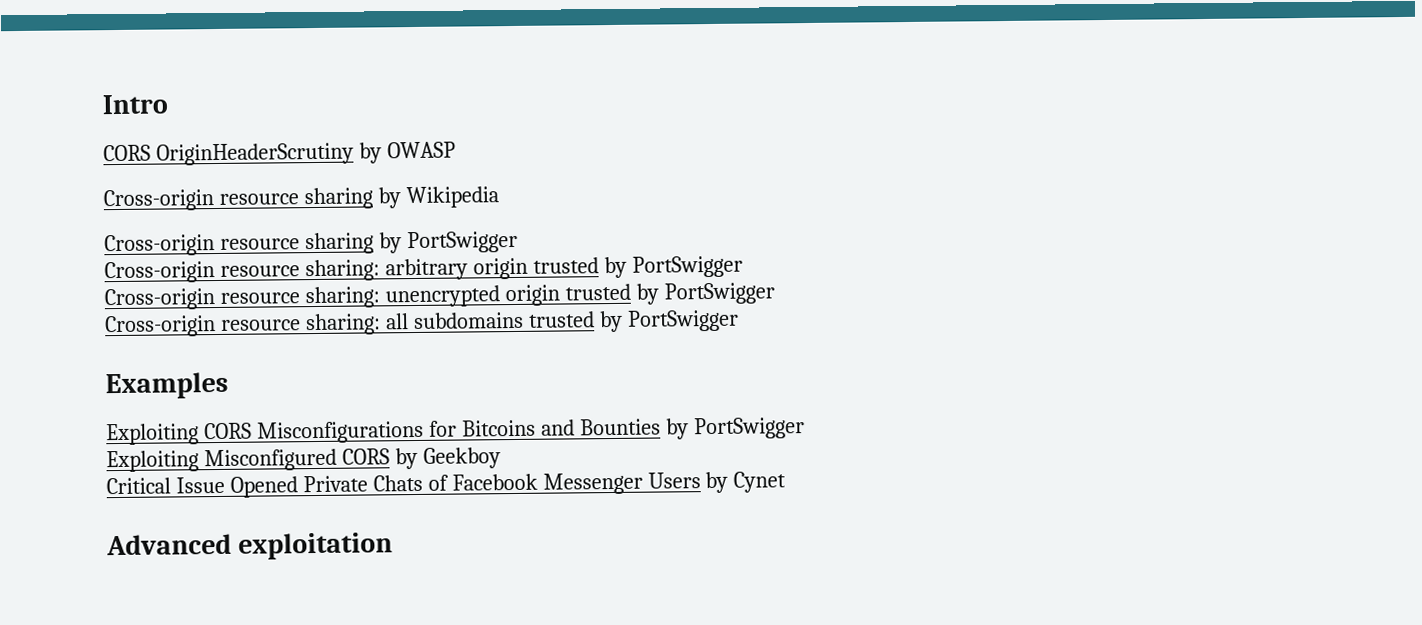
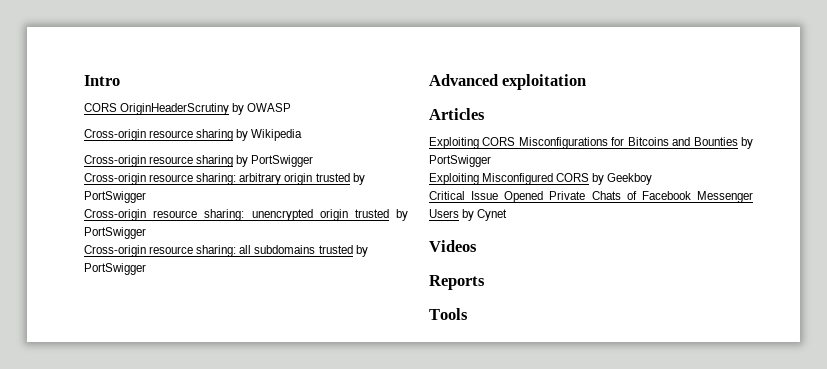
- Examples
+ Advanced exploitation
+ Articles
- Advanced exploitation
+ Videos
+ Reports
+ Tools

